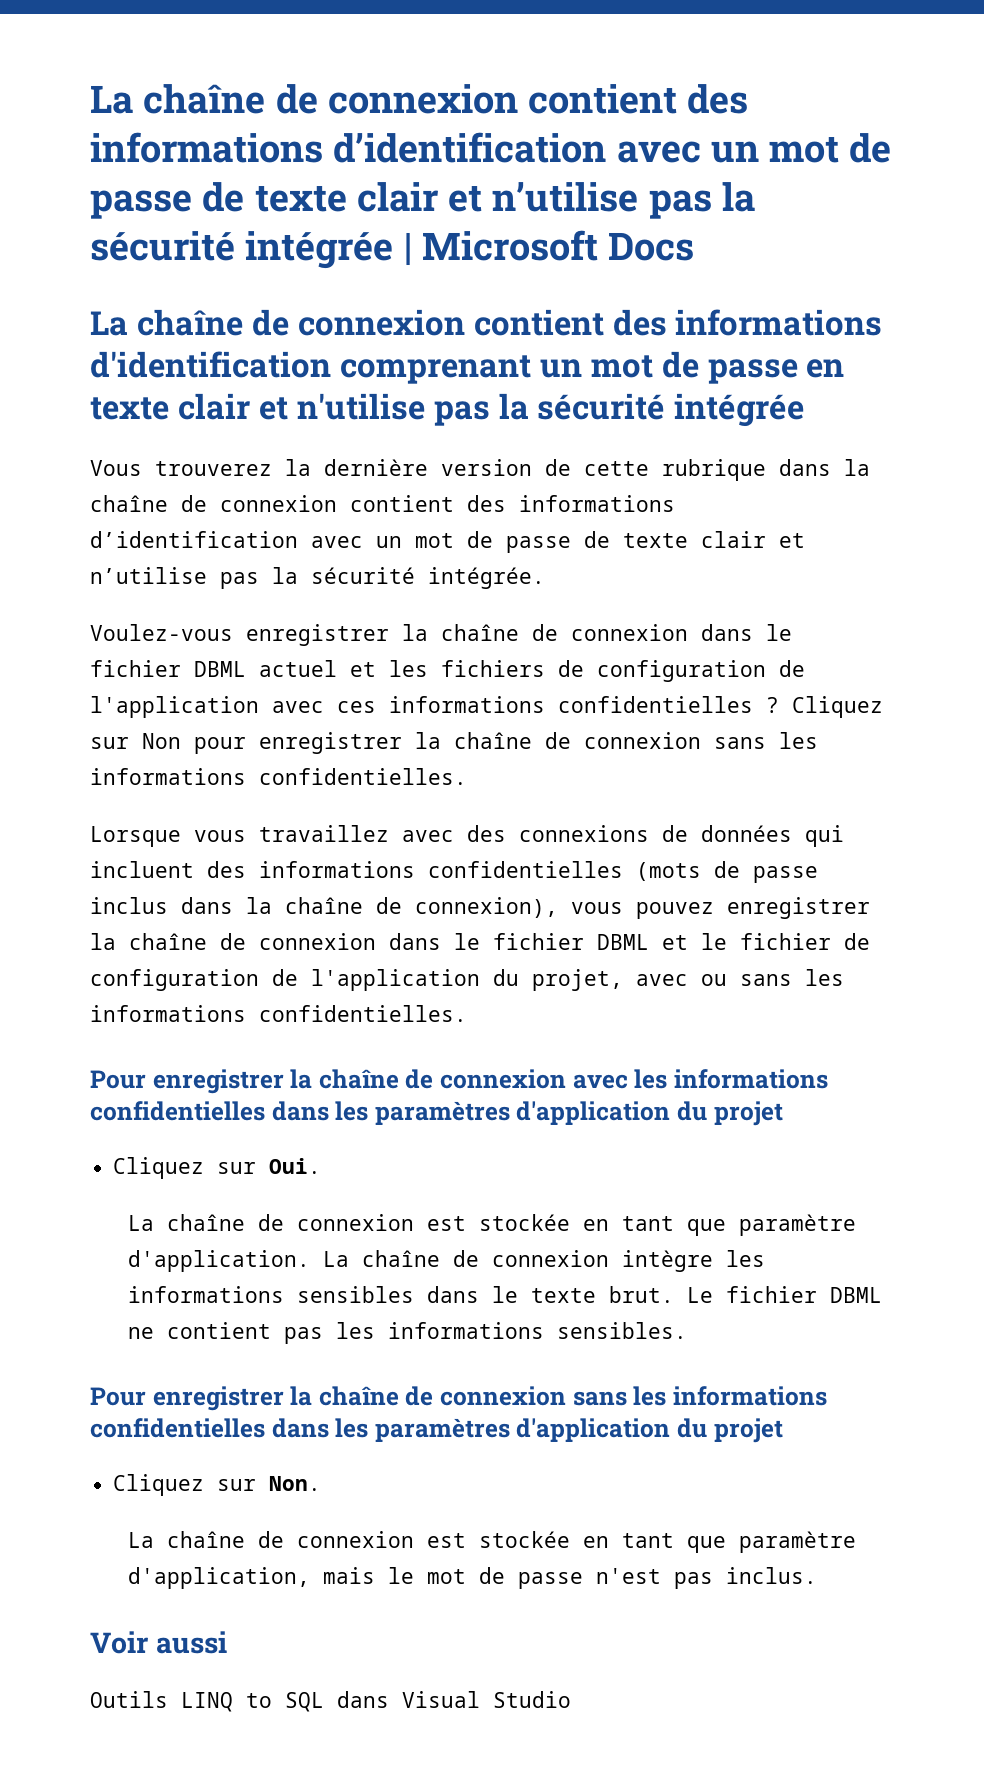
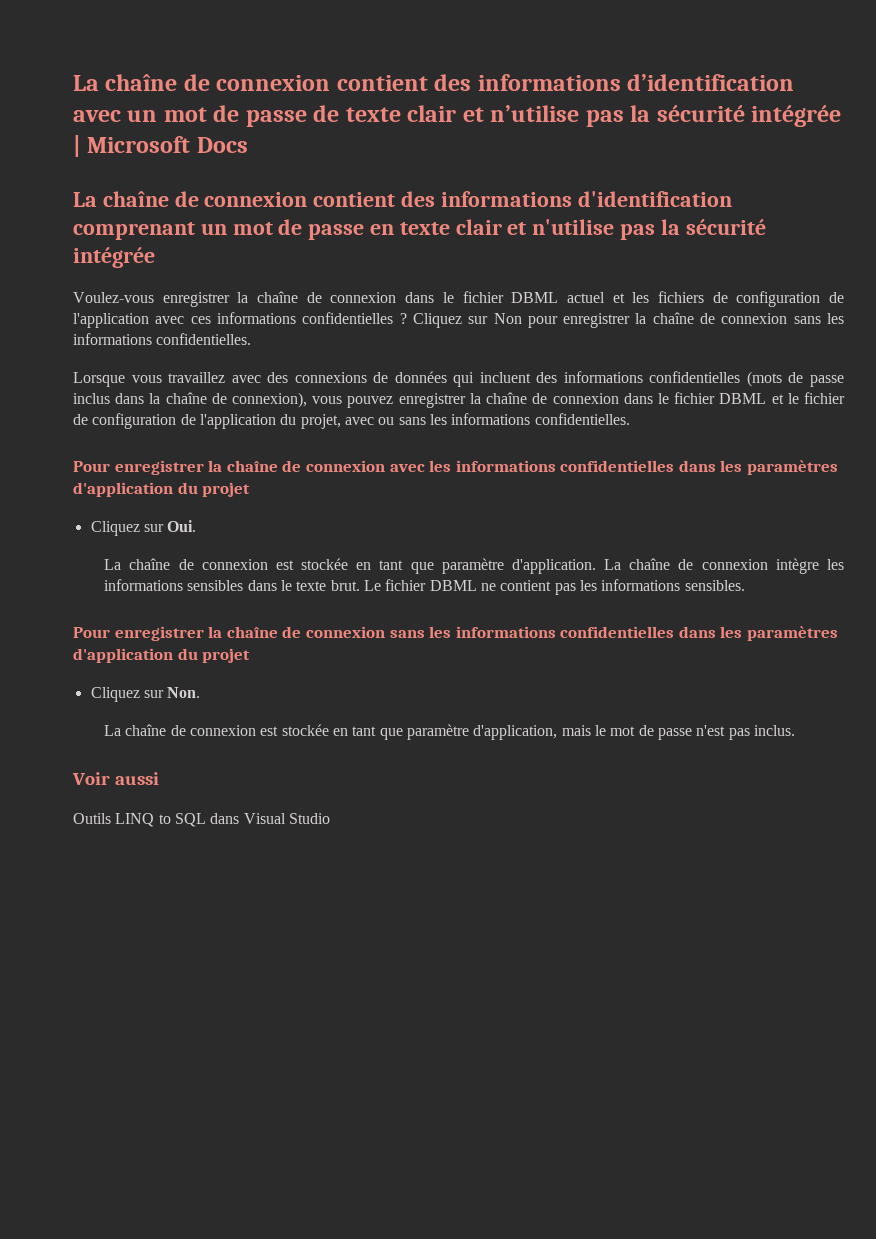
- Vous trouverez la dernière version de cette rubrique dans la chaîne de connexion contient des informations d’identification avec un mot de passe de texte clair et n’utilise pas la sécurité intégrée.

